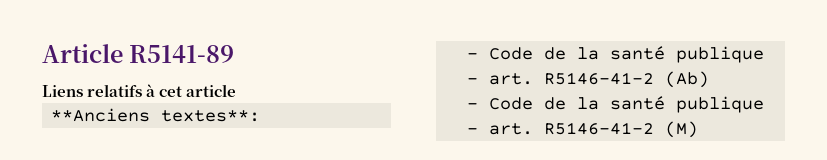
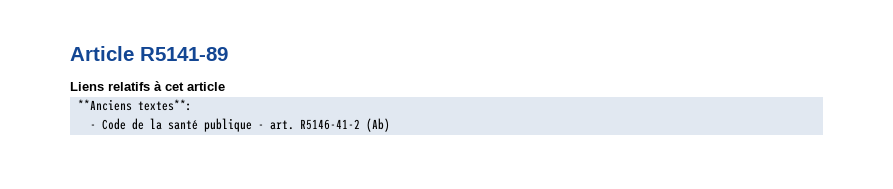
- - Code de la santé publique - art. R5146-41-2 (M)

